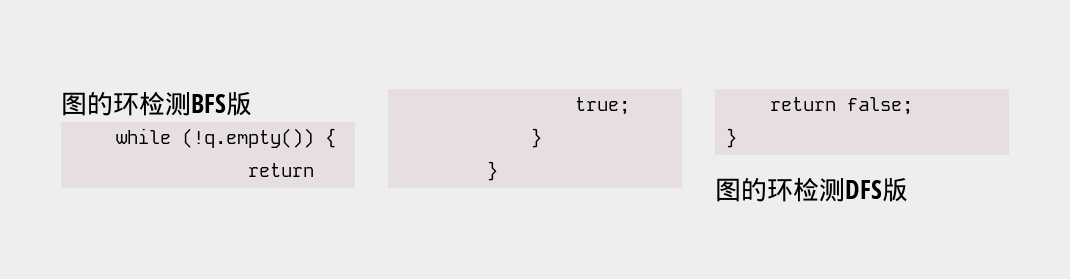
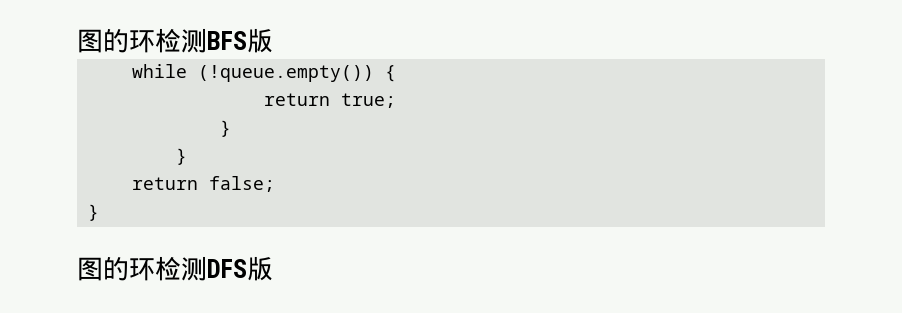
- while (!q.empty()) {
+ while (!queue.empty()) {

